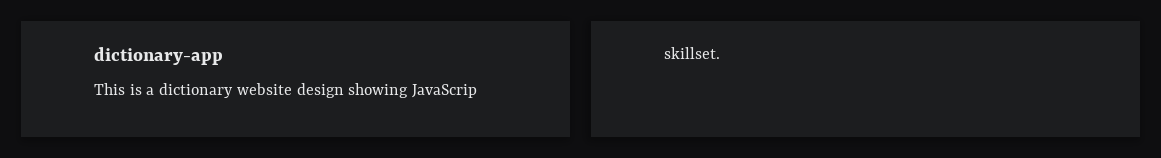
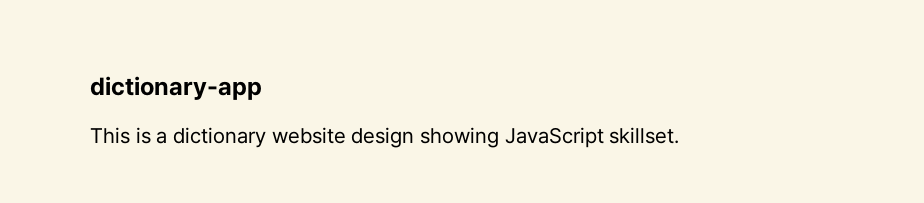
- This is a dictionary website design showing JavaScrip skillset.
+ This is a dictionary website design showing JavaScript skillset.

